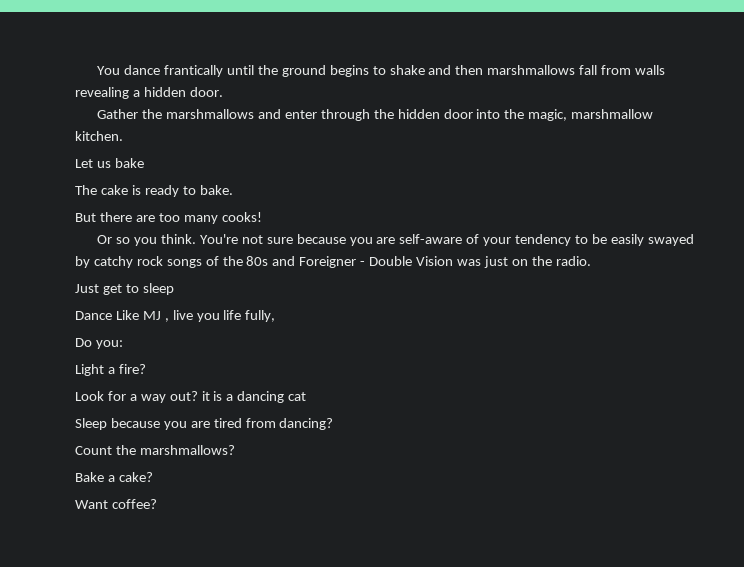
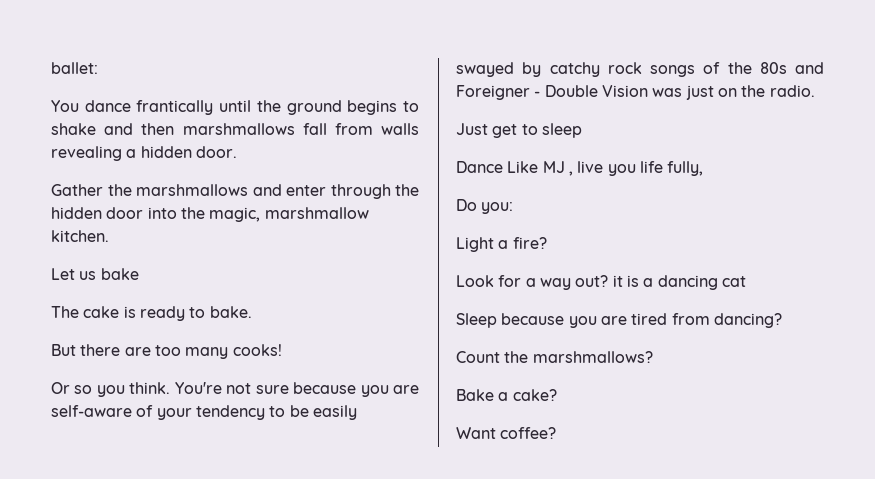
+ ballet:

